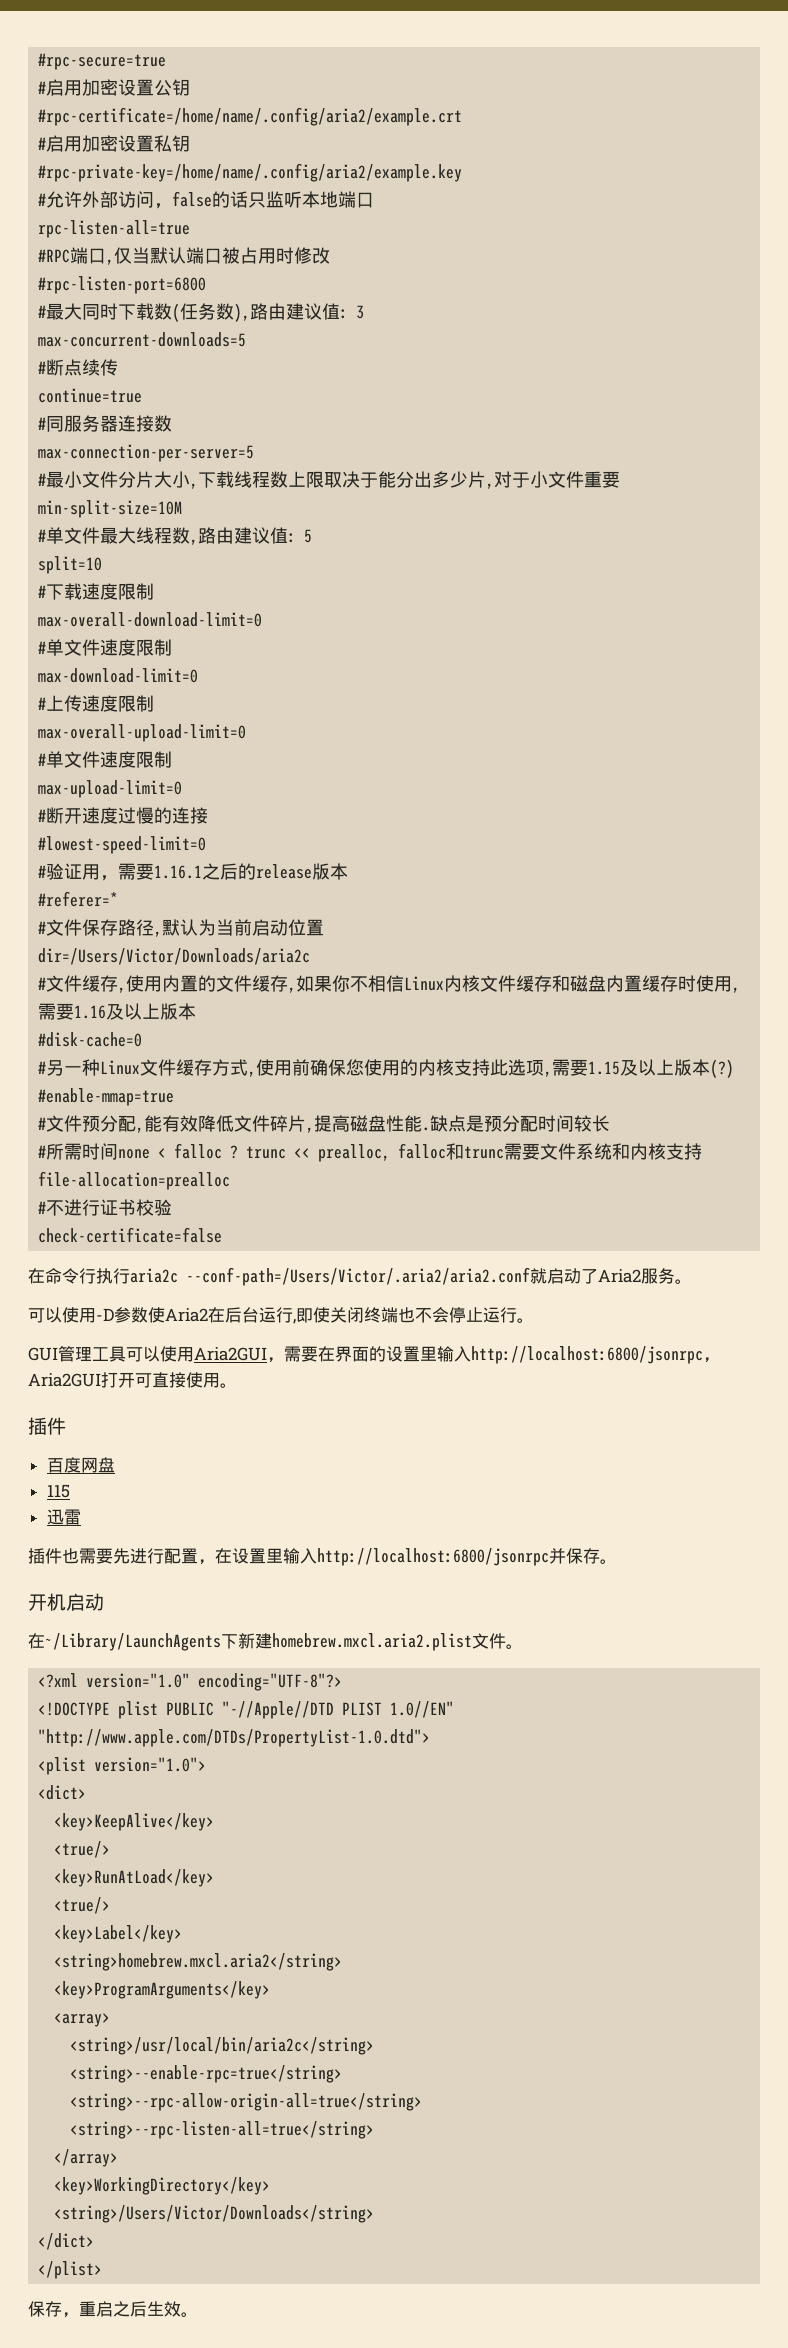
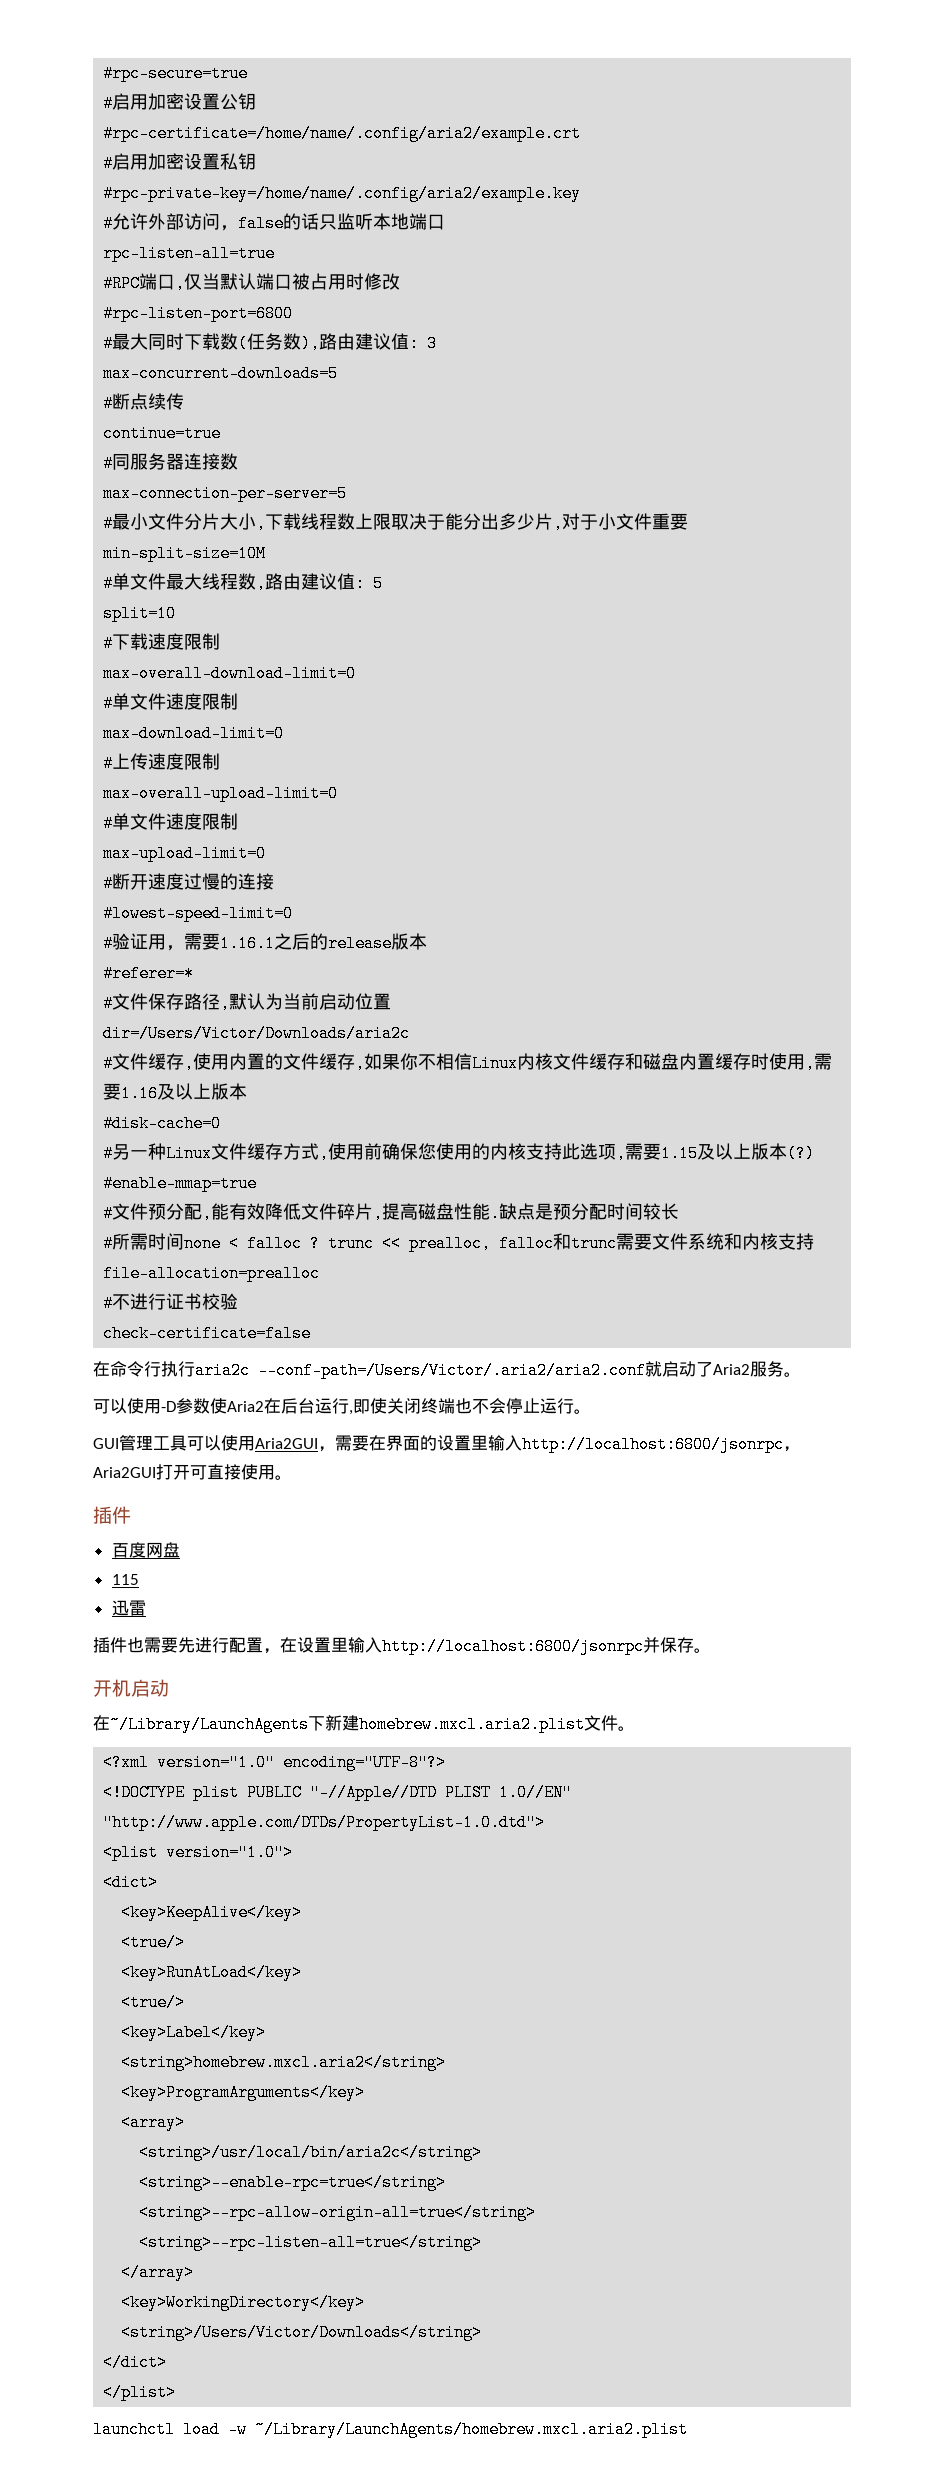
- 保存，重启之后生效。
+ launchctl load -w ~/Library/LaunchAgents/homebrew.mxcl.aria2.plist

